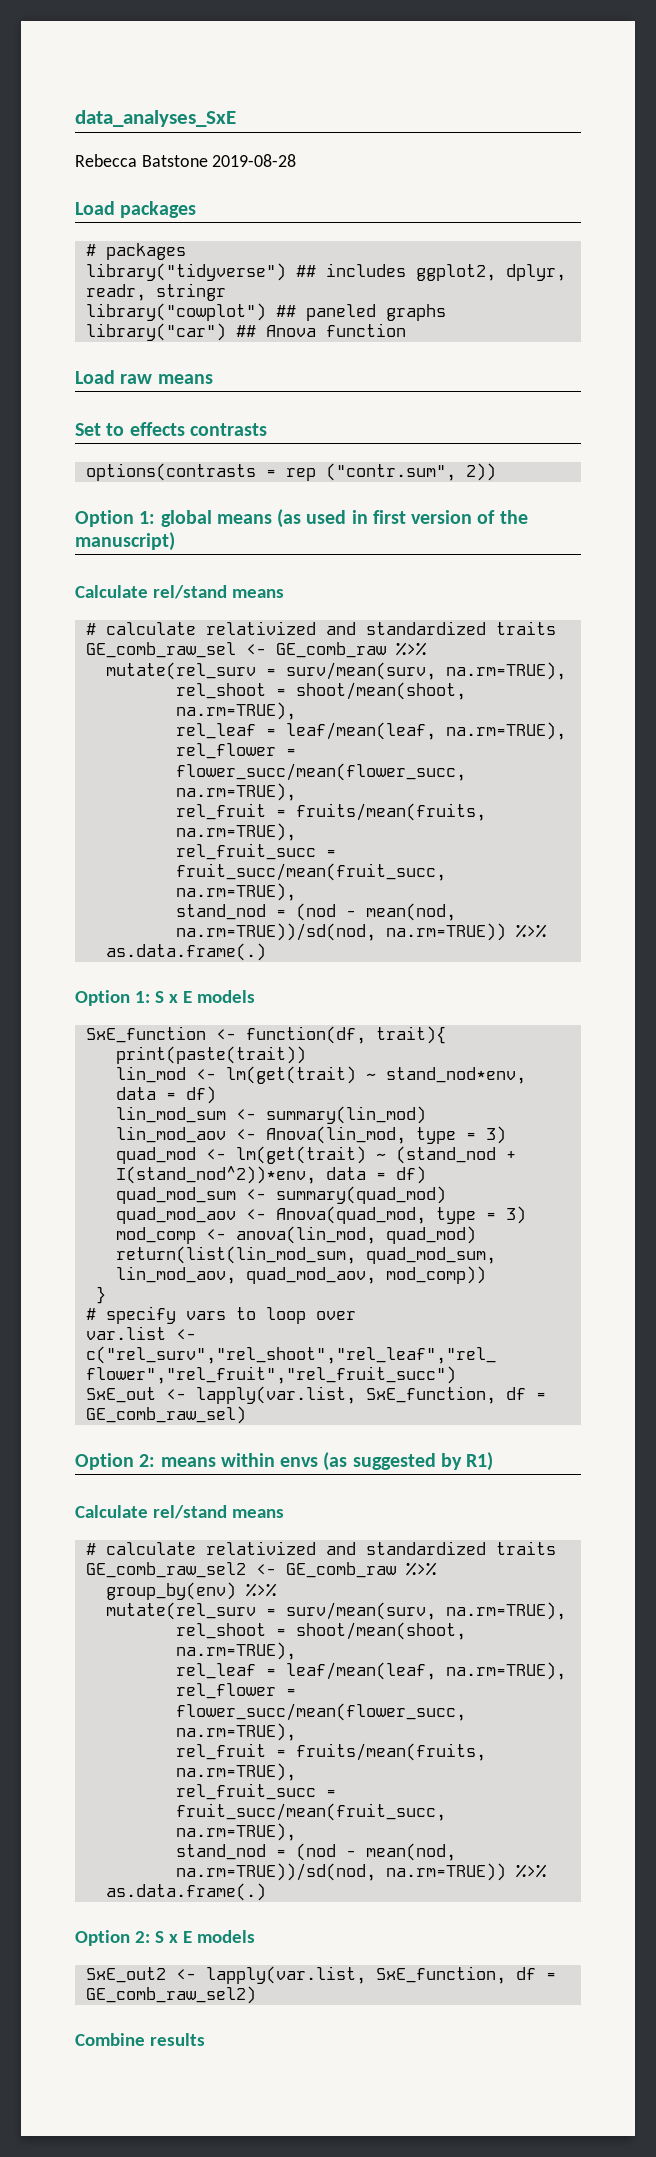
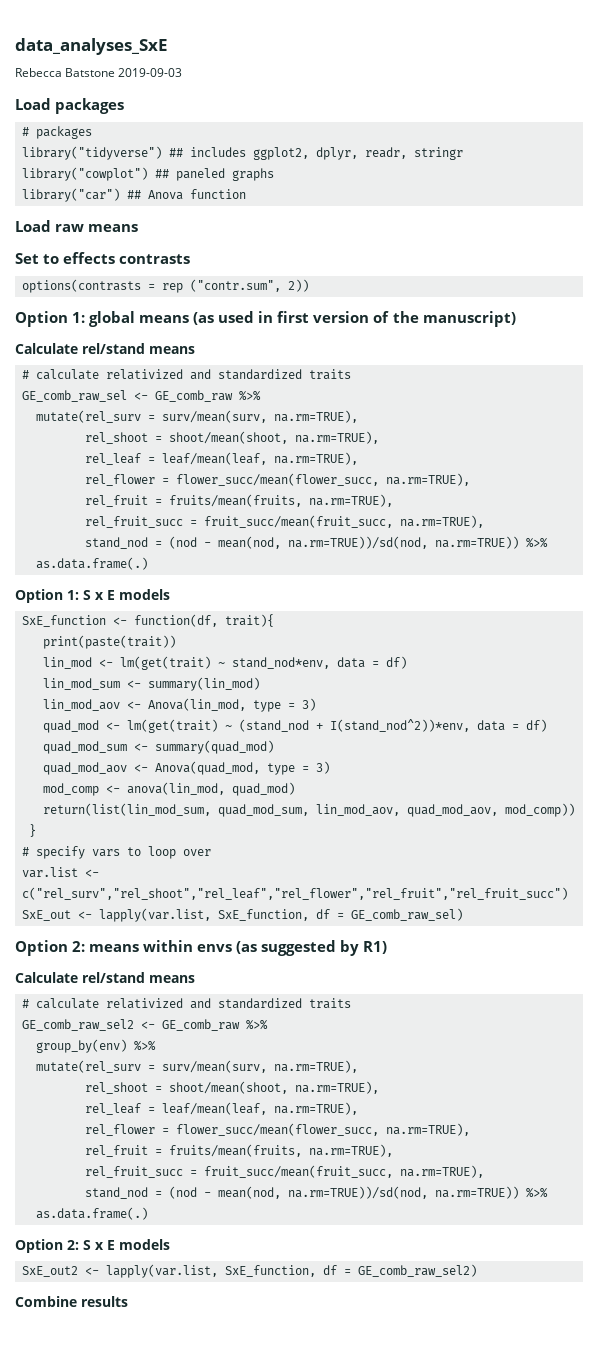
- Rebecca Batstone 2019-08-28
+ Rebecca Batstone 2019-09-03

